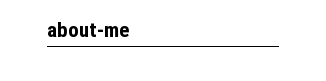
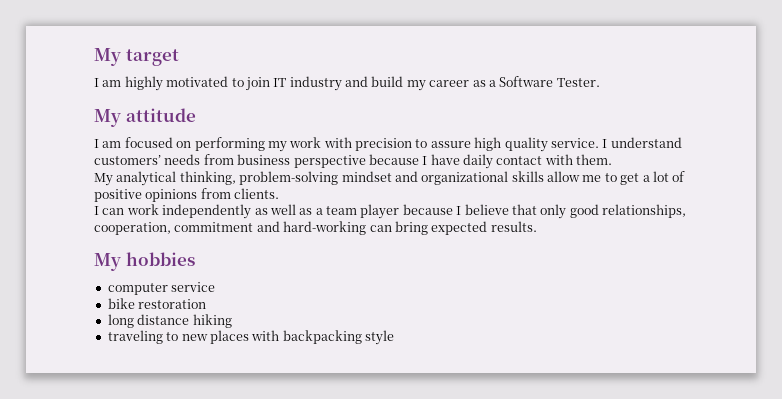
- about-me
+ My target
+ I am highly motivated to join IT industry and build my career as a Software Tester.
+ My attitude
+ I am focused on performing my work with precision to assure high quality service. I understand customers’ needs from business perspective because I have daily contact with them.
+ My analytical thinking, problem-solving mindset and organizational skills allow me to get a lot of positive opinions from clients.
+ I can work independently as well as a team player because I believe that only good relationships, cooperation, commitment and hard-working can bring expected results.
+ My hobbies
+ computer service
+ bike restoration
+ long distance hiking
+ traveling to new places with backpacking style

